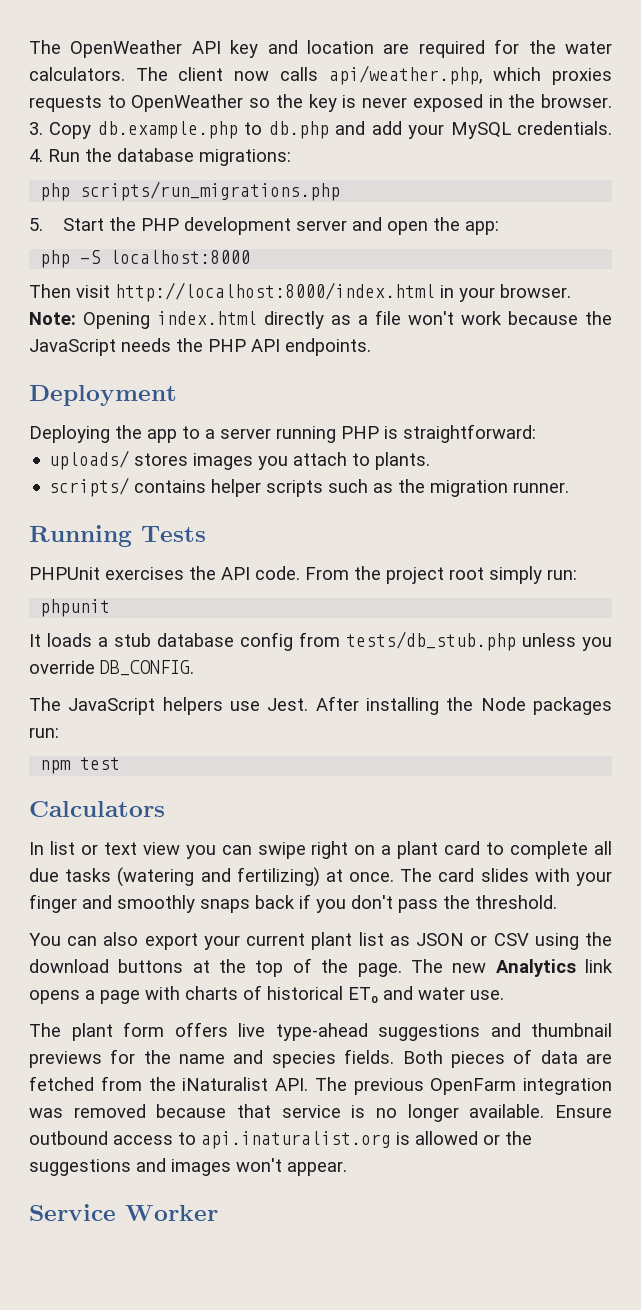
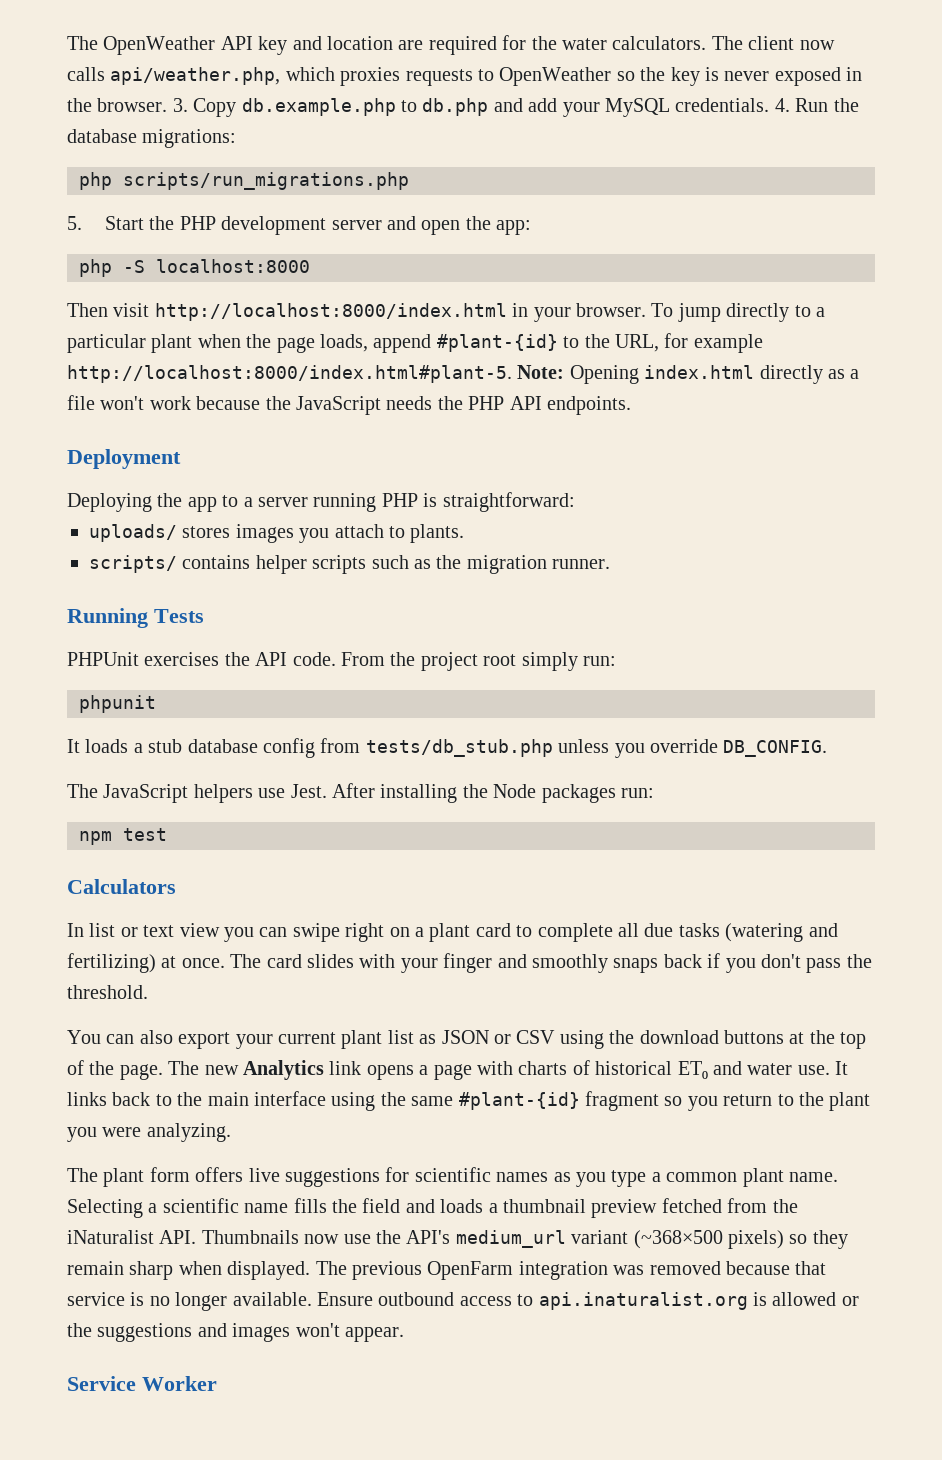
- Note: Opening index.html directly as a file won't work because the JavaScript needs the PHP API endpoints.
+ To jump directly to a particular plant when the page loads, append #plant-{id} to the URL, for example http://localhost:8000/index.html#plant-5. Note: Opening index.html directly as a file won't work because the JavaScript needs the PHP API endpoints.
+ It links back to the main interface using the same #plant-{id} fragment so you return to the plant you were analyzing.
- The plant form offers live type-ahead suggestions and thumbnail previews for the name and species fields. Both pieces of data are fetched from the iNaturalist API. The previous OpenFarm integration was removed because that service is no longer available.
+ The plant form offers live suggestions for scientific names as you type a common plant name. Selecting a scientific name fills the field and loads a thumbnail preview fetched from the iNaturalist API. Thumbnails now use the API's medium_url variant (~368×500 pixels) so they remain sharp when displayed. The previous OpenFarm integration was removed because that service is no longer available.

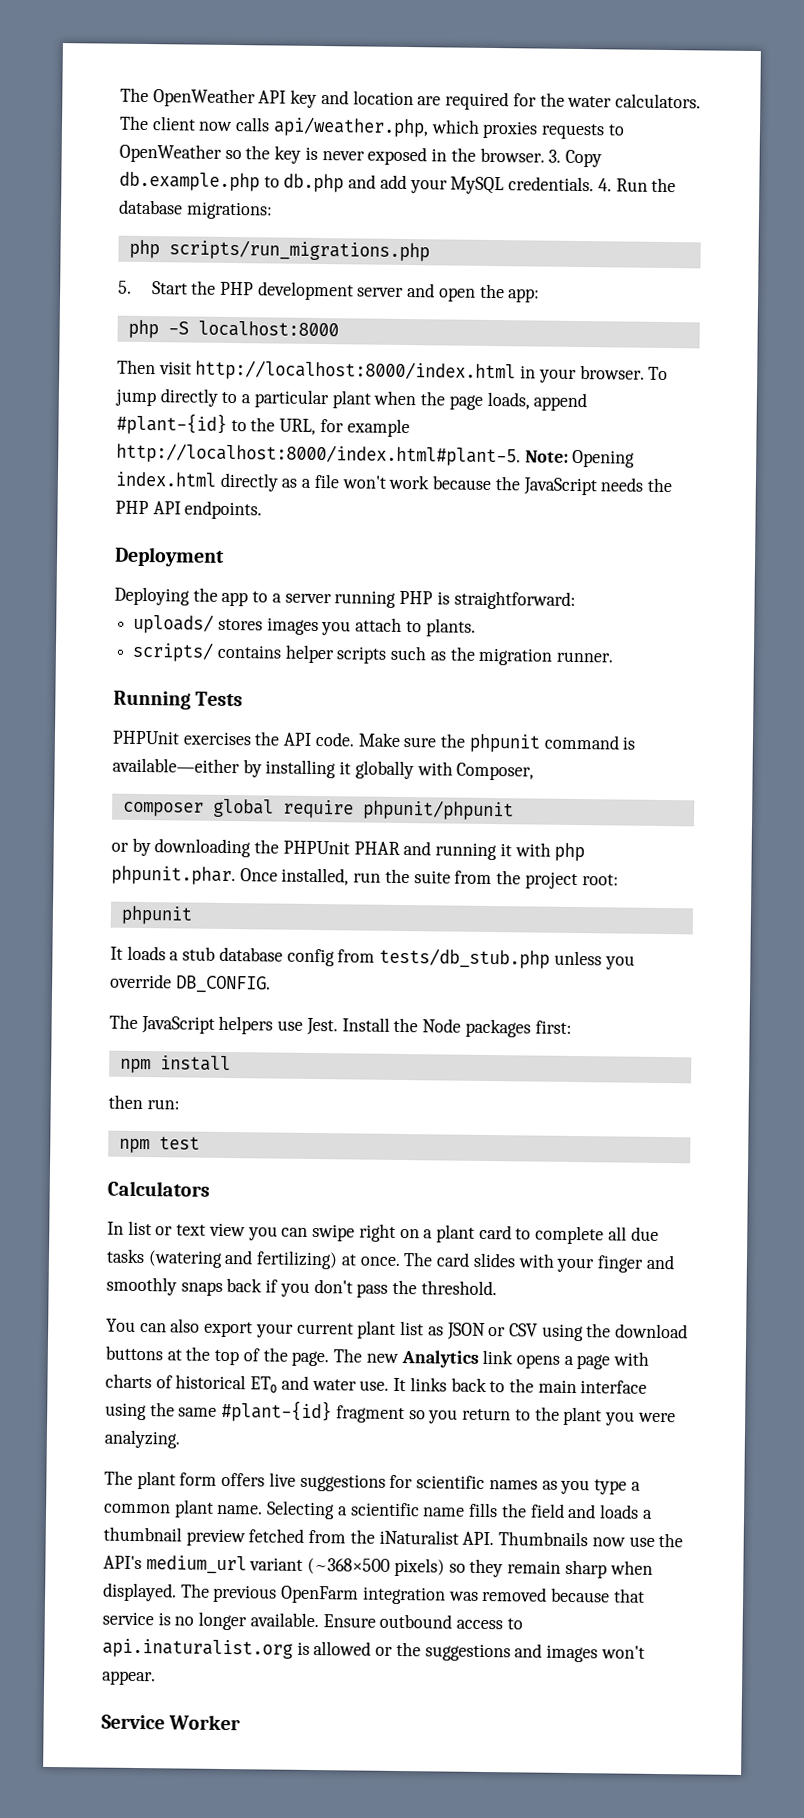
- From the project root simply run:
+ Make sure the phpunit command is available—either by installing it globally with Composer,
+ composer global require phpunit/phpunit
+ or by downloading the PHPUnit PHAR and running it with php phpunit.phar. Once installed, run the suite from the project root:
- After installing the Node packages run:
+ Install the Node packages first:
+ npm install
+ then run:

